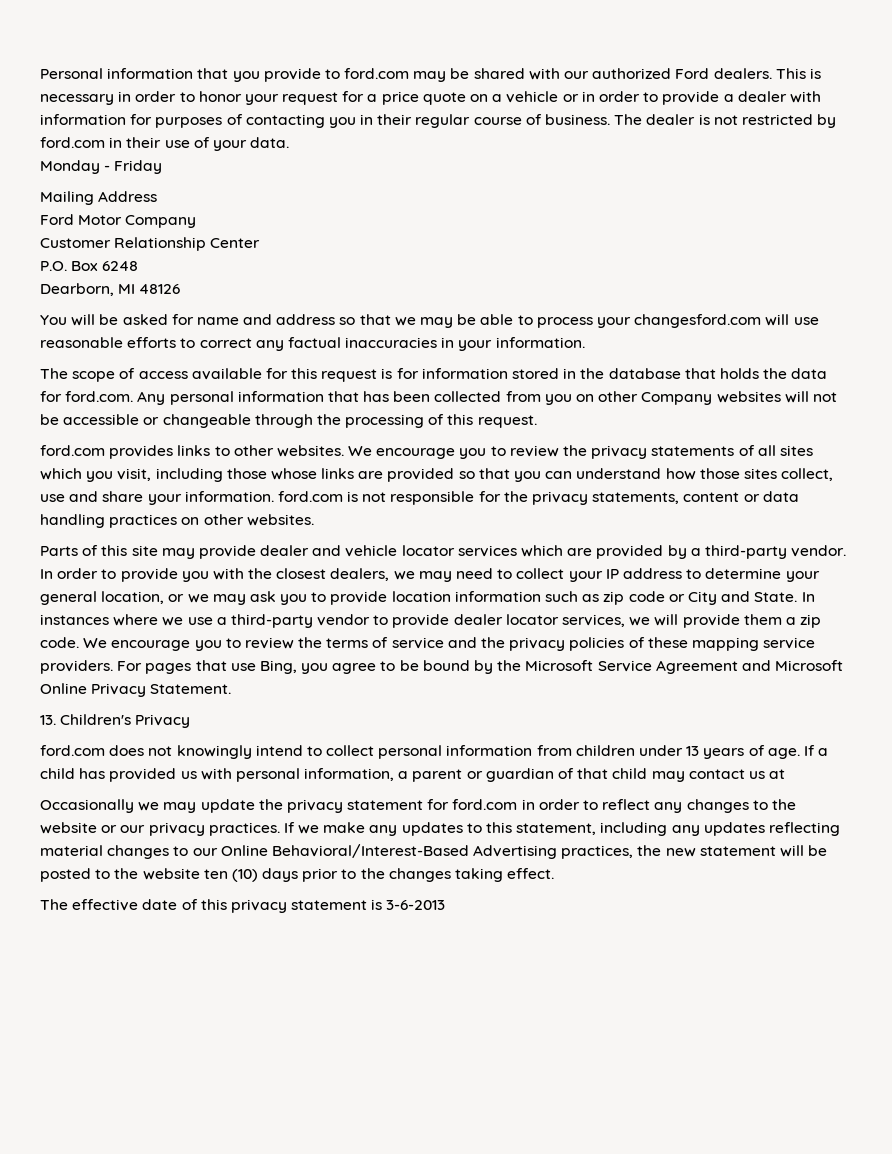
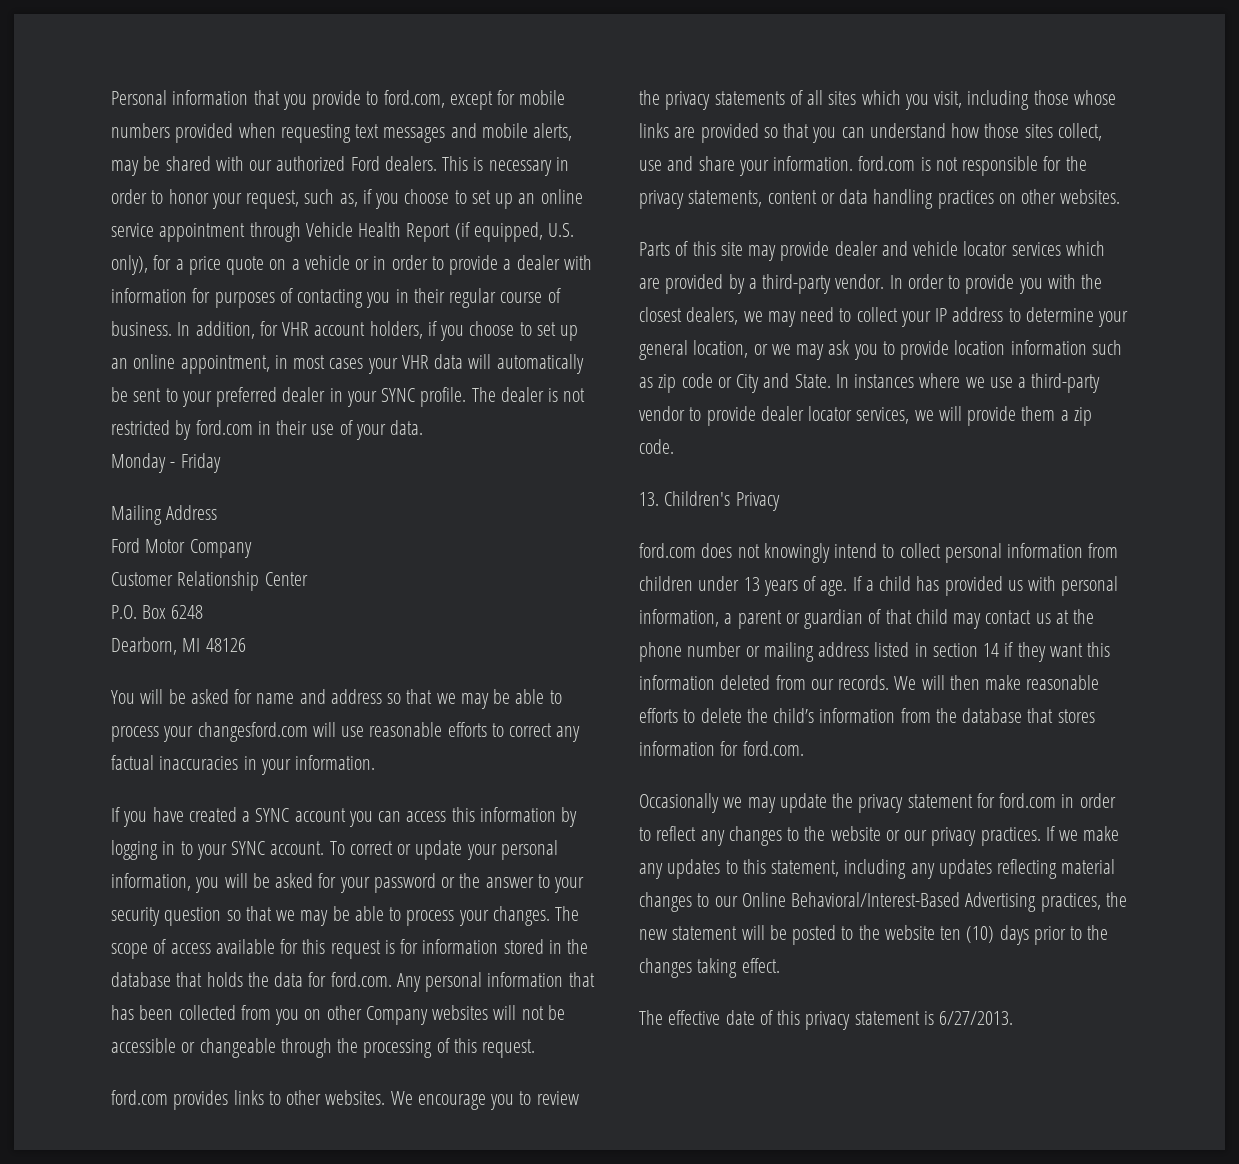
- Personal information that you provide to ford.com may be shared with our authorized Ford dealers.
+ Personal information that you provide to ford.com, except for mobile numbers provided when requesting text messages and mobile alerts, may be shared with our authorized Ford dealers.
- This is necessary in order to honor your request for a price quote on a vehicle or in order to provide a dealer with information for purposes of contacting you in their regular course of business.
+ This is necessary in order to honor your request, such as, if you choose to set up an online service appointment through Vehicle Health Report (if equipped, U.S. only), for a price quote on a vehicle or in order to provide a dealer with information for purposes of contacting you in their regular course of business.
+ In addition, for VHR account holders, if you choose to set up an online appointment, in most cases your VHR data will automatically be sent to your preferred dealer in your SYNC profile.
+ If you have created a SYNC account you can access this information by logging in to your SYNC account. To correct or update your personal information, you will be asked for your password or the answer to your security question so that we may be able to process your changes.
- We encourage you to review the terms of service and the privacy policies of these mapping service providers. For pages that use Bing, you agree to be bound by the Microsoft Service Agreement and Microsoft Online Privacy Statement.
- If a child has provided us with personal information, a parent or guardian of that child may contact us at
+ If a child has provided us with personal information, a parent or guardian of that child may contact us at the phone number or mailing address listed in section 14 if they want this information deleted from our records. We will then make reasonable efforts to delete the child’s information from the database that stores information for ford.com.
- The effective date of this privacy statement is 3-6-2013
+ The effective date of this privacy statement is 6/27/2013.

